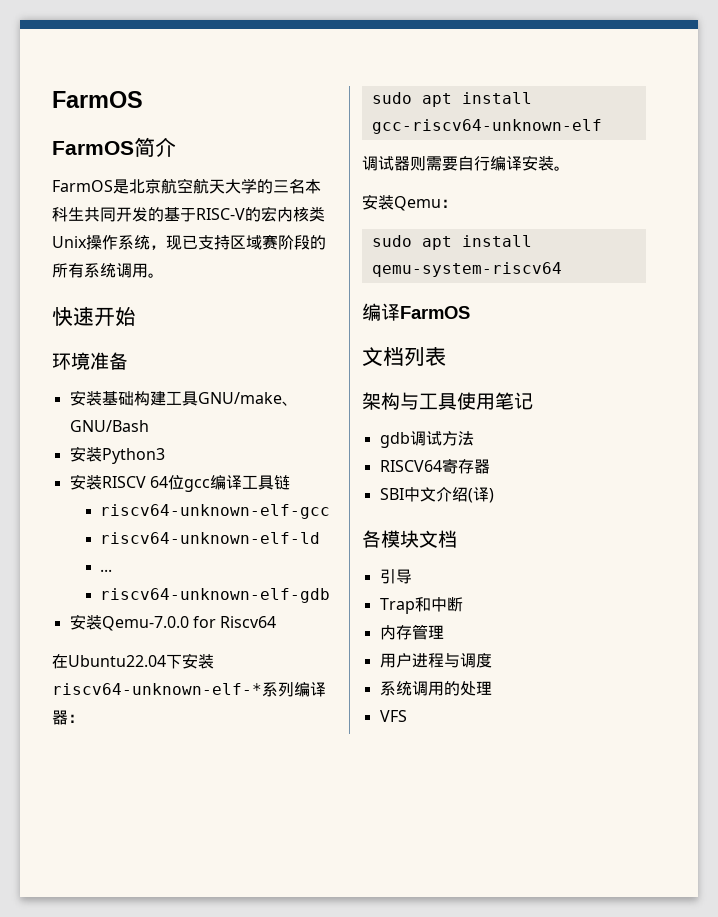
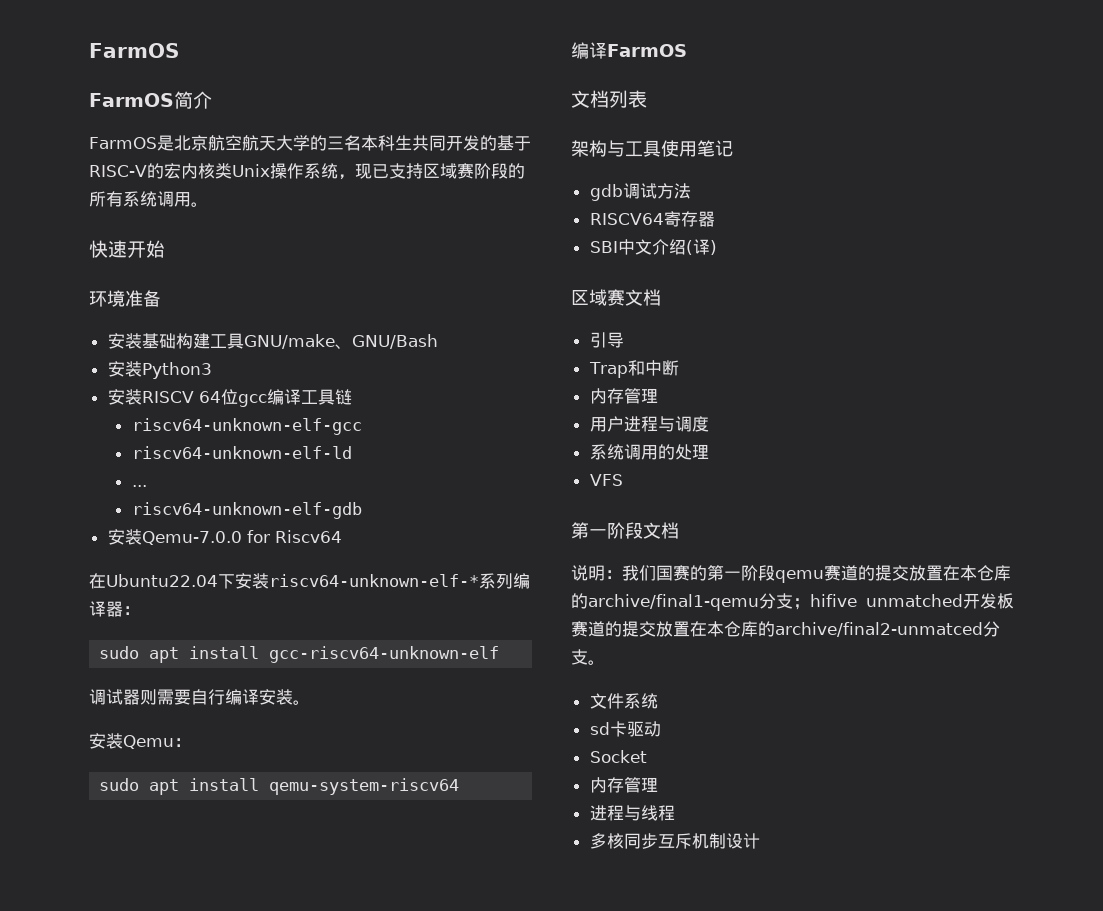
- 各模块文档
+ 区域赛文档
+ 第一阶段文档
+ 说明：我们国赛的第一阶段qemu赛道的提交放置在本仓库的archive/final1-qemu分支；hifive unmatched开发板赛道的提交放置在本仓库的archive/final2-unmatced分支。
+ 文件系统
+ sd卡驱动
+ Socket
+ 内存管理
+ 进程与线程
+ 多核同步互斥机制设计

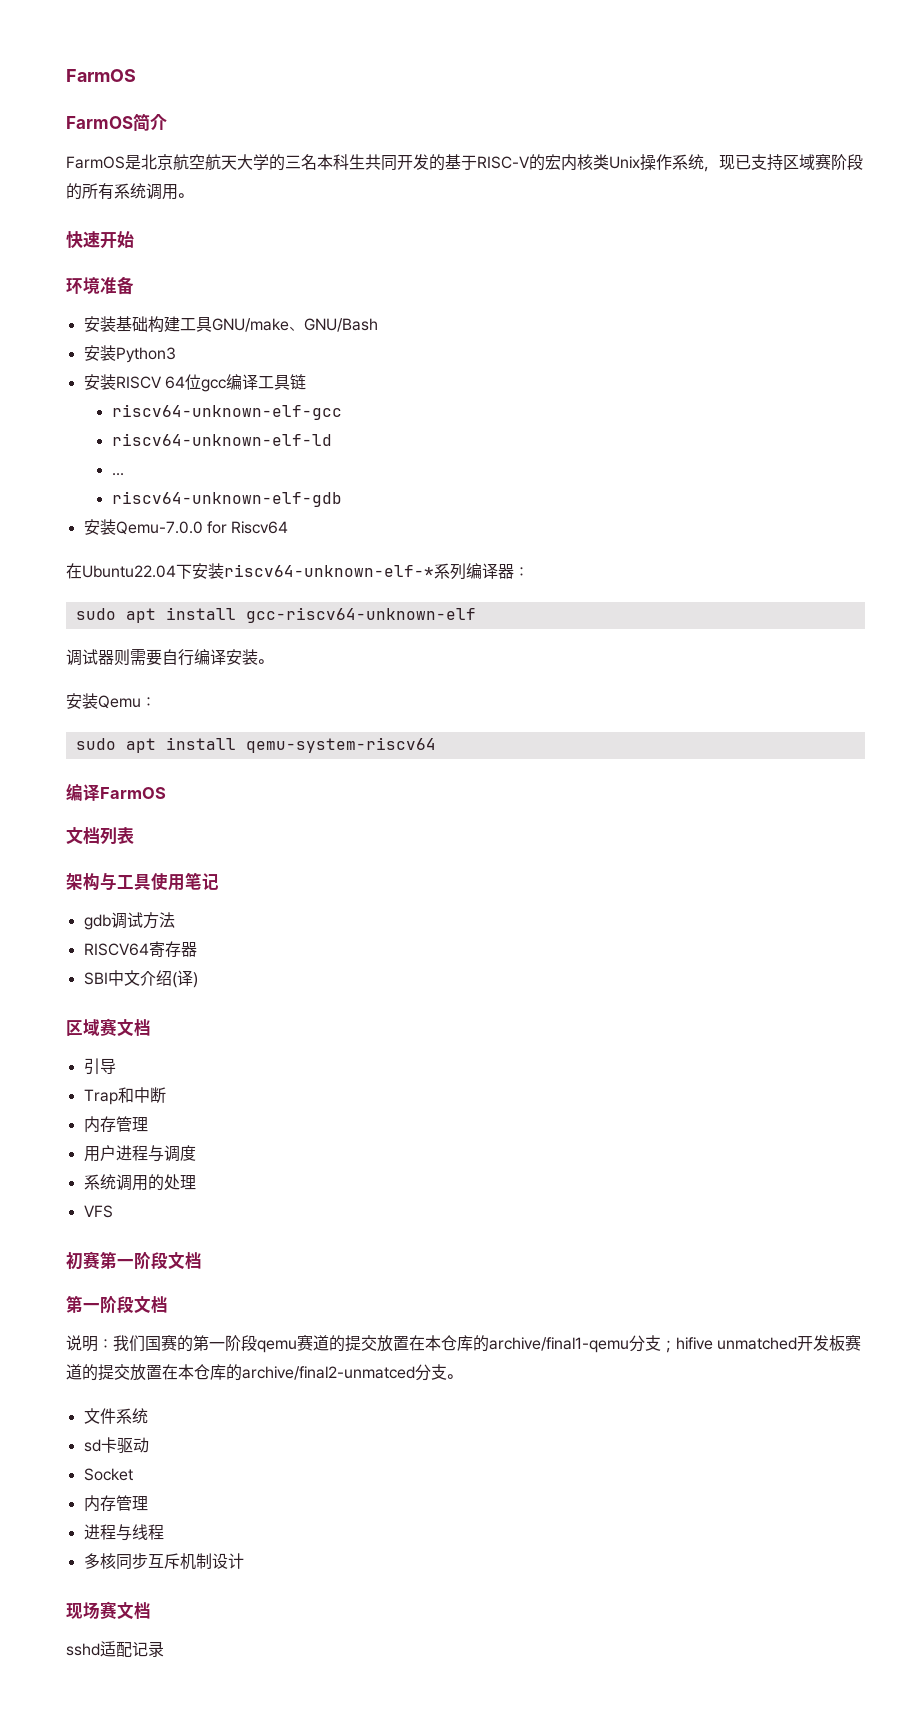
+ 初赛第一阶段文档
+ 现场赛文档
+ sshd适配记录

